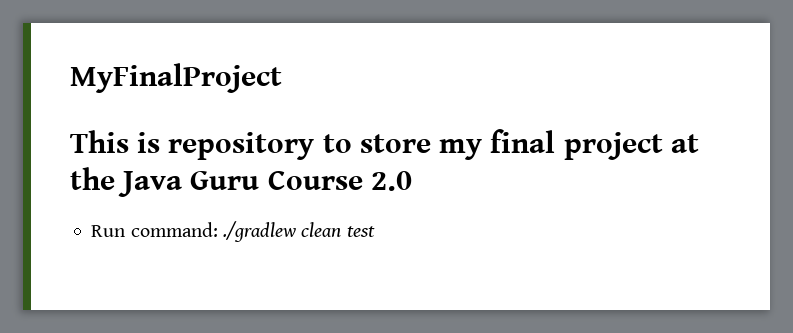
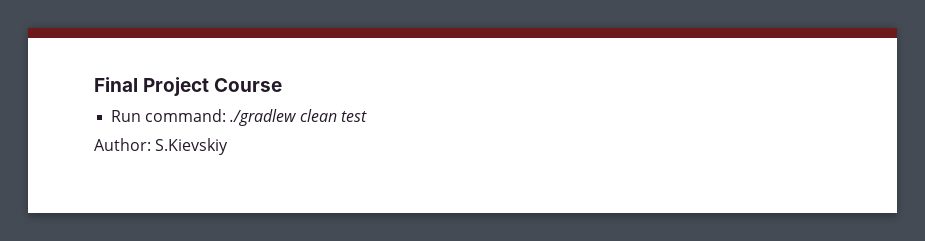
- MyFinalProject
- This is repository to store my final project at the Java Guru Course 2.0
+ Final Project Course
+ Author: S.Kievskiy

